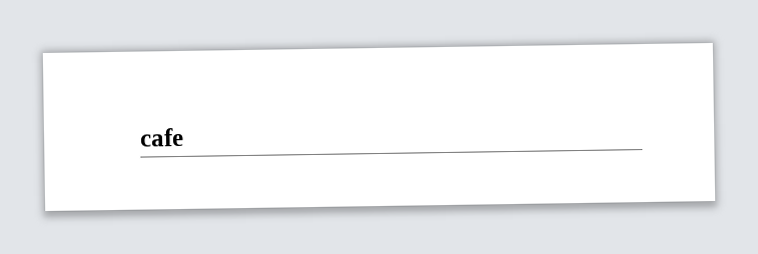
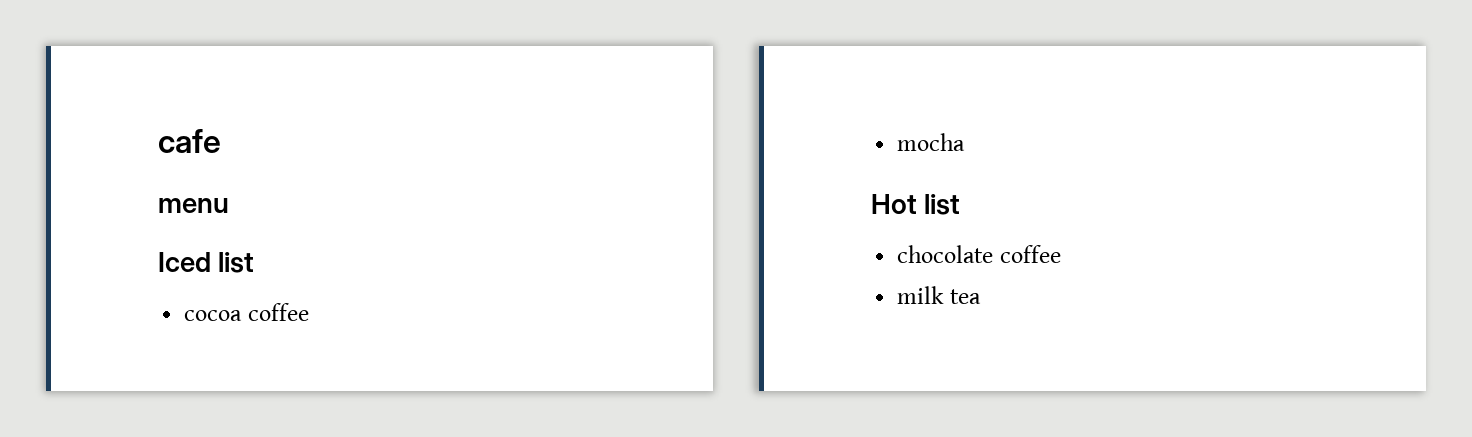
+ menu
+ Iced list
+ cocoa coffee
+ mocha
+ Hot list
+ chocolate coffee
+ milk tea

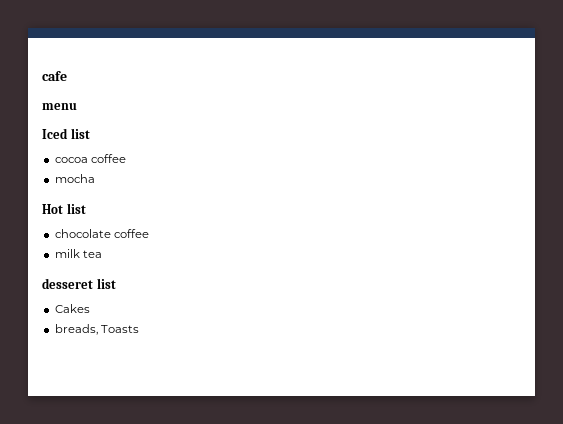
+ desseret list
+ Cakes
+ breads, Toasts

